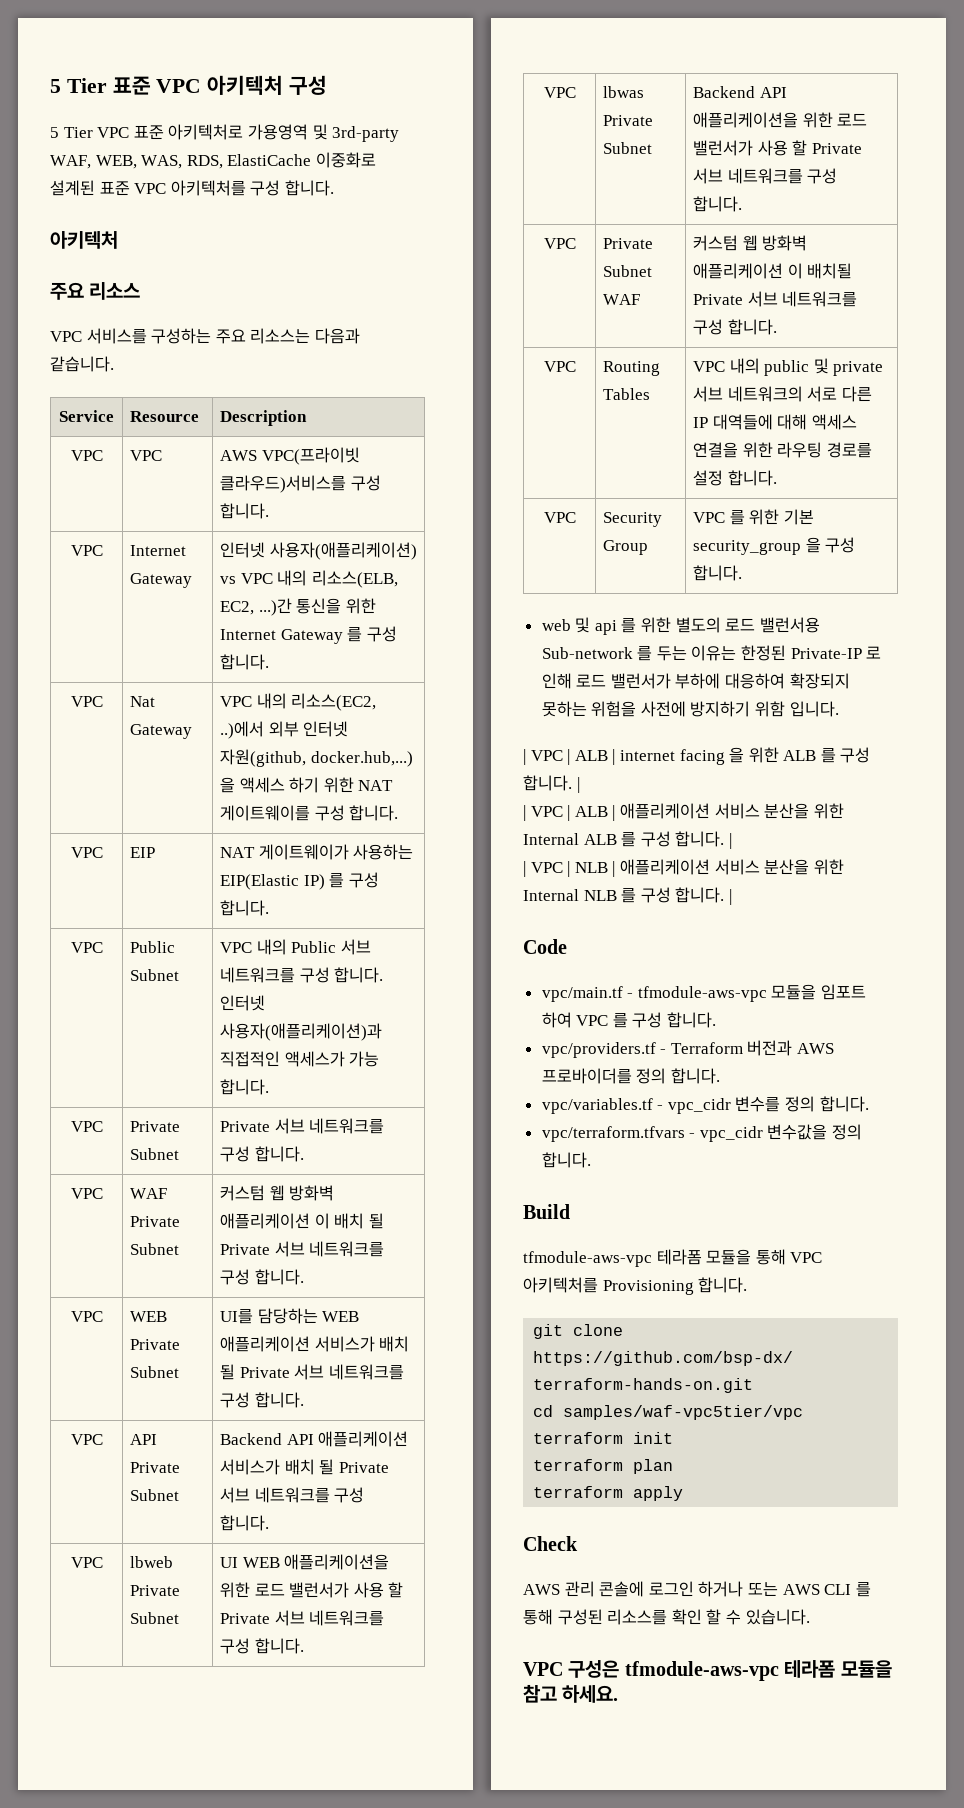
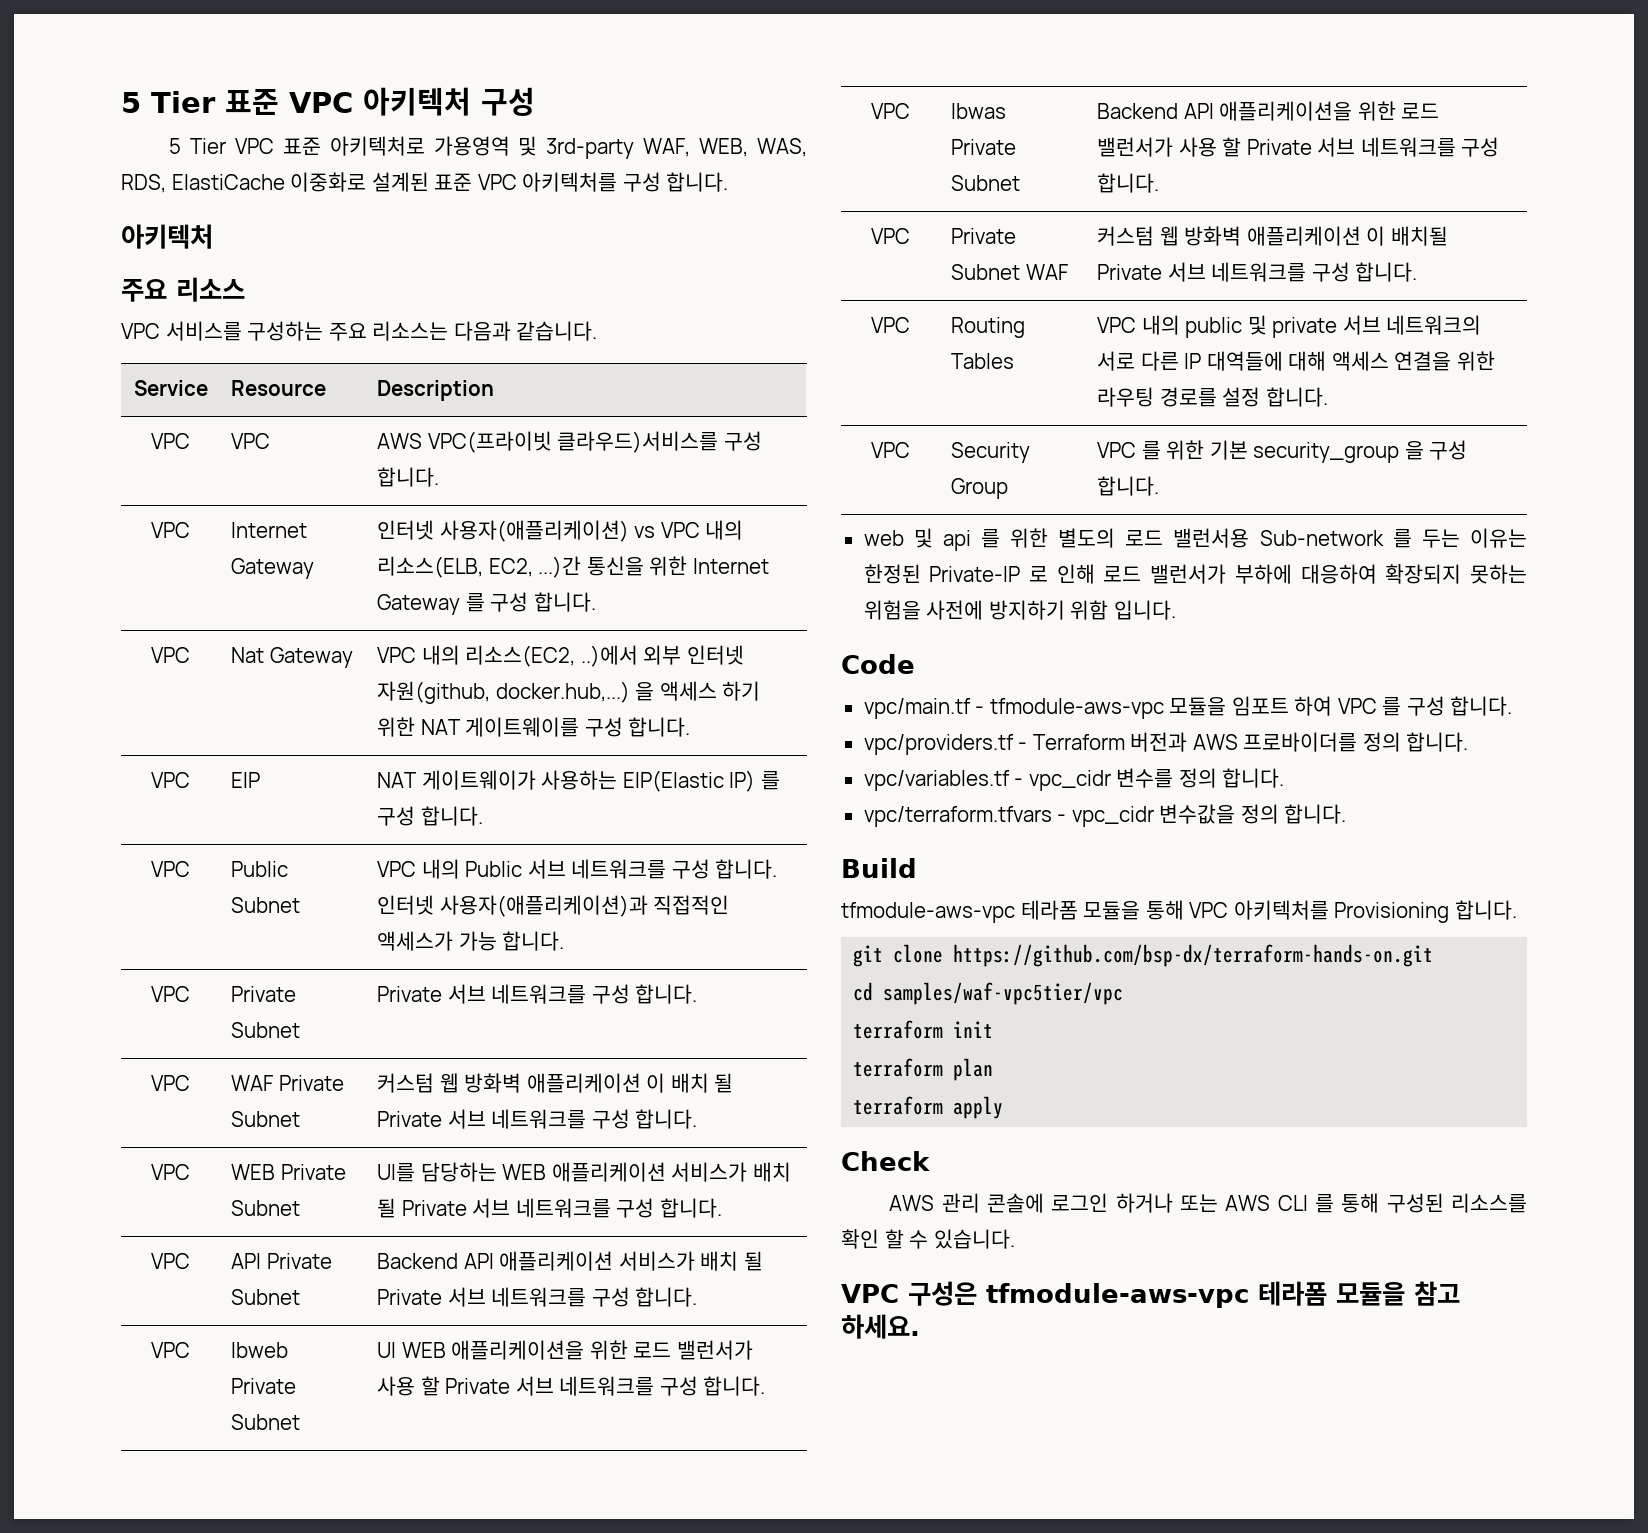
- | VPC | ALB | internet facing 을 위한 ALB 를 구성 합니다. |
- | VPC | ALB | 애플리케이션 서비스 분산을 위한 Internal ALB 를 구성 합니다. |
- | VPC | NLB | 애플리케이션 서비스 분산을 위한 Internal NLB 를 구성 합니다. |

